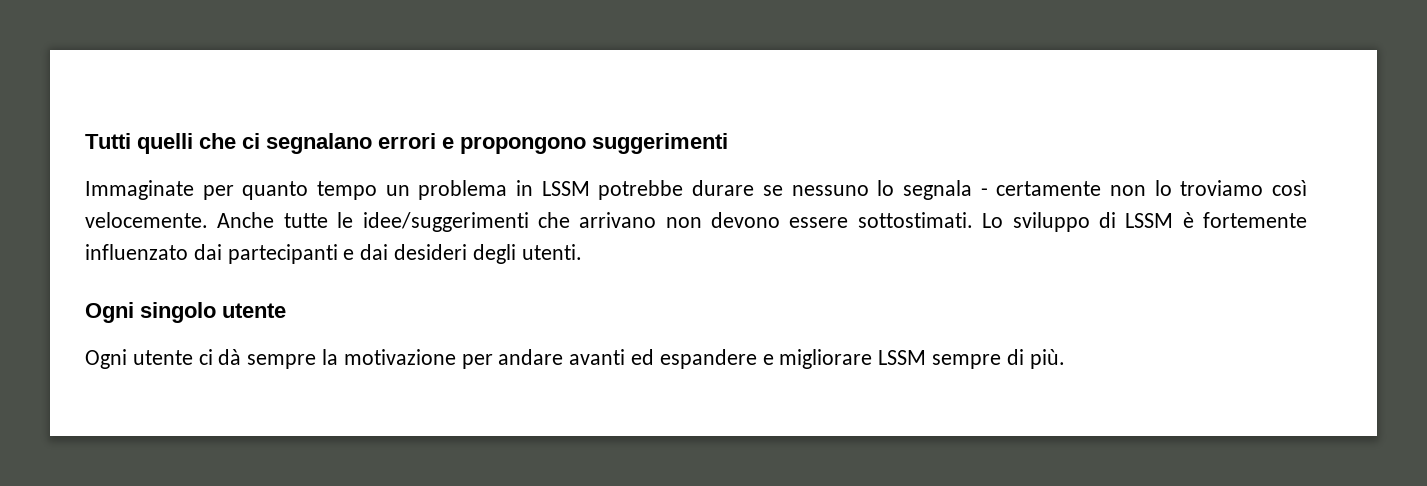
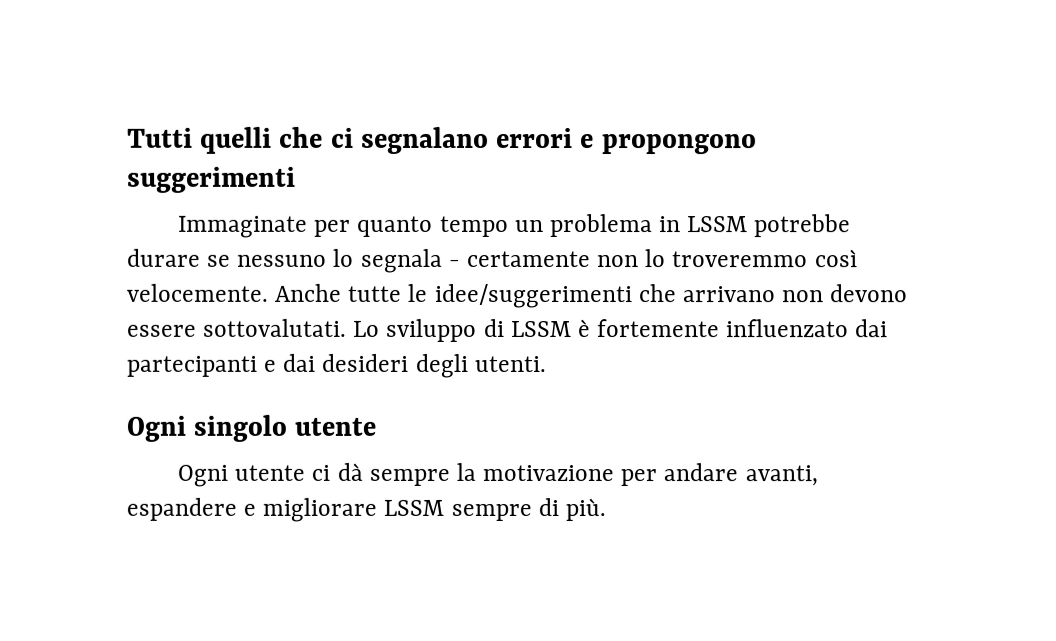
- Immaginate per quanto tempo un problema in LSSM potrebbe durare se nessuno lo segnala - certamente non lo troviamo così velocemente.
+ Immaginate per quanto tempo un problema in LSSM potrebbe durare se nessuno lo segnala - certamente non lo troveremmo così velocemente.
- Anche tutte le idee/suggerimenti che arrivano non devono essere sottostimati.
+ Anche tutte le idee/suggerimenti che arrivano non devono essere sottovalutati.
- Ogni utente ci dà sempre la motivazione per andare avanti ed espandere e migliorare LSSM sempre di più.
+ Ogni utente ci dà sempre la motivazione per andare avanti, espandere e migliorare LSSM sempre di più.

